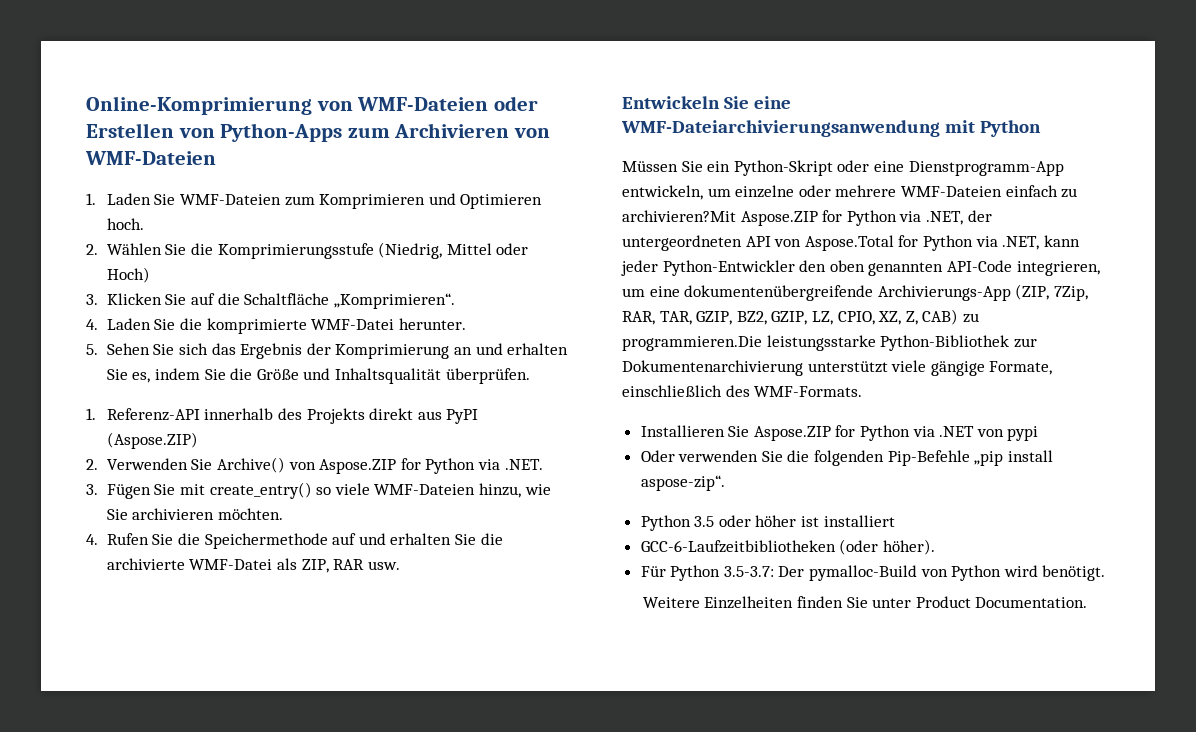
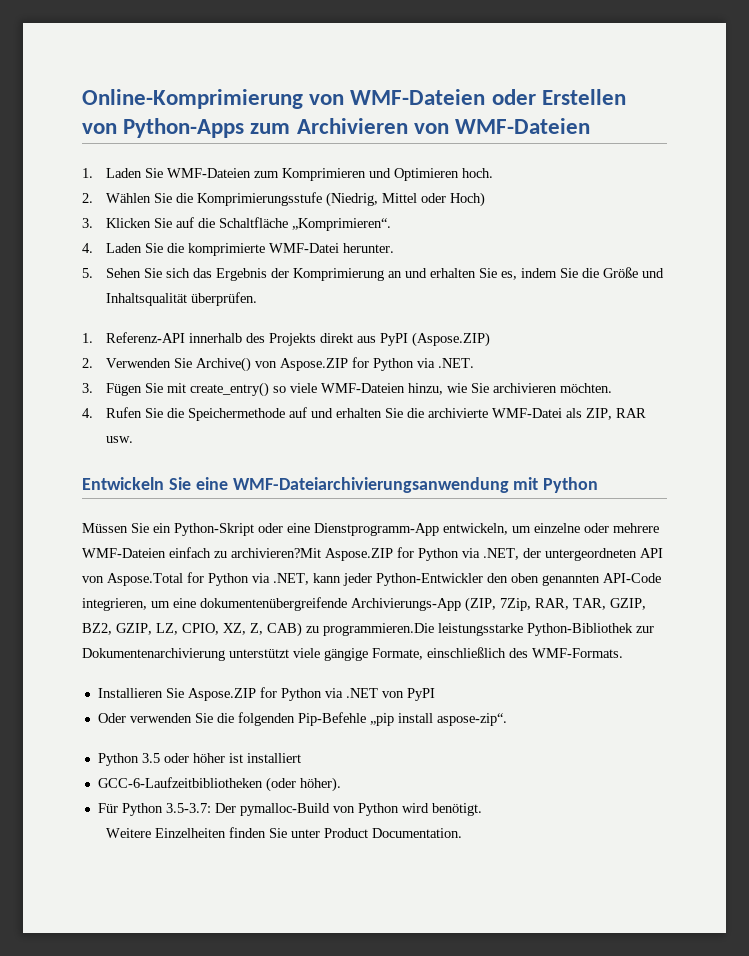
- Installieren Sie Aspose.ZIP for Python via .NET von pypi
+ Installieren Sie Aspose.ZIP for Python via .NET von PyPI

